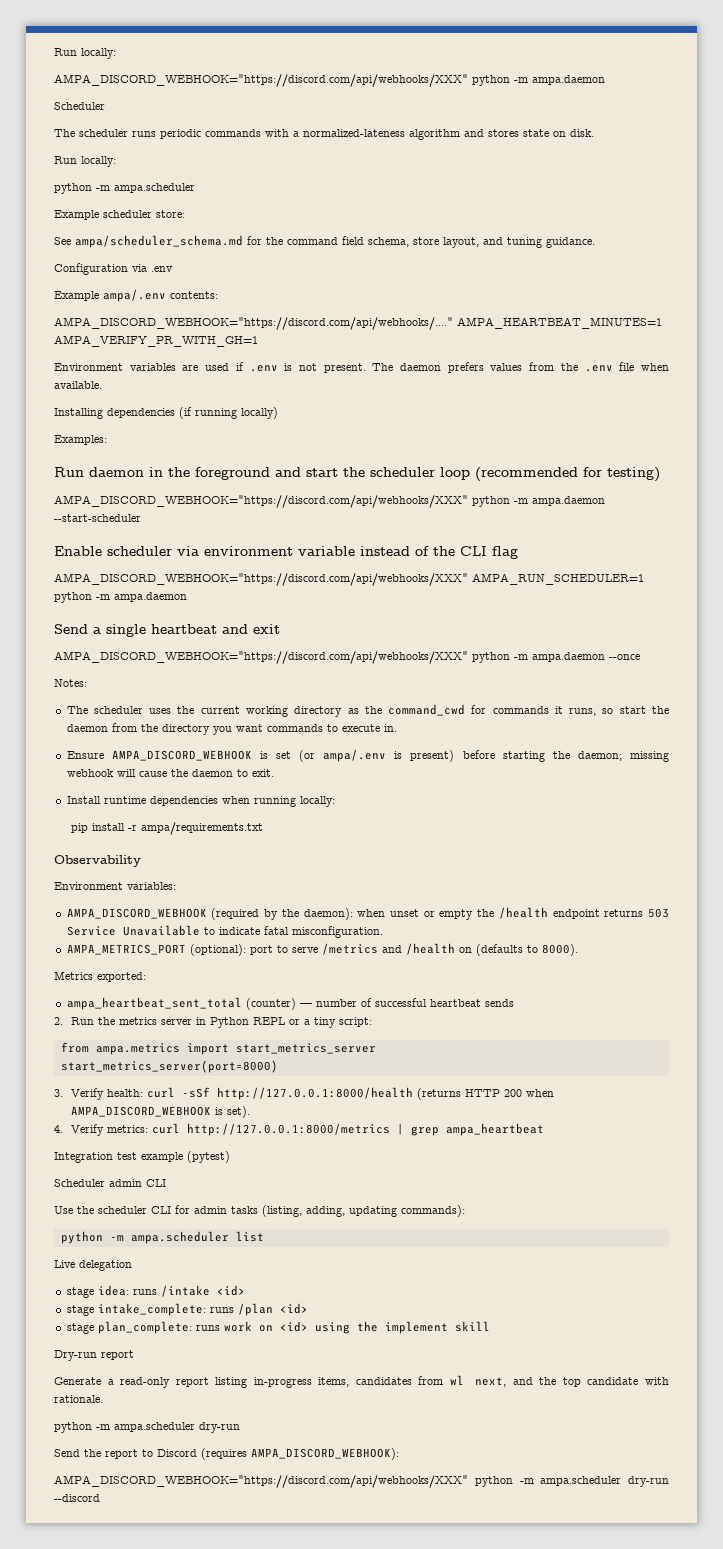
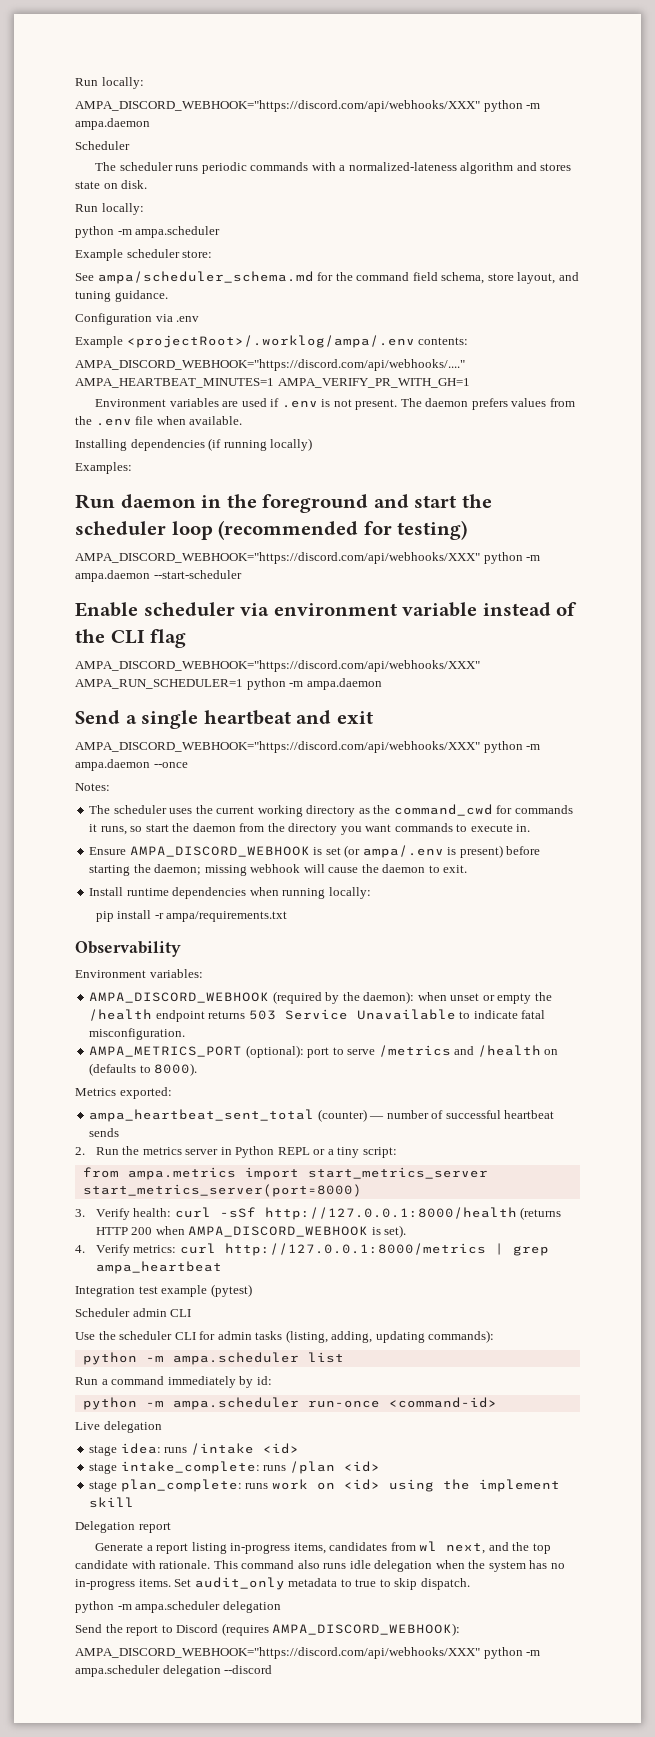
- Example ampa/.env contents:
+ Example <projectRoot>/.worklog/ampa/.env contents:
+ Run a command immediately by id:
+ python -m ampa.scheduler run-once <command-id>
- Dry-run report
+ Delegation report
- Generate a read-only report listing in-progress items, candidates from wl next, and the top candidate with rationale.
- python -m ampa.scheduler dry-run
+ Generate a report listing in-progress items, candidates from wl next, and the top candidate with rationale. This command also runs idle delegation when the system has no in-progress items. Set audit_only metadata to true to skip dispatch.
+ python -m ampa.scheduler delegation
- AMPA_DISCORD_WEBHOOK="https://discord.com/api/webhooks/XXX" python -m ampa.scheduler dry-run --discord
+ AMPA_DISCORD_WEBHOOK="https://discord.com/api/webhooks/XXX" python -m ampa.scheduler delegation --discord

